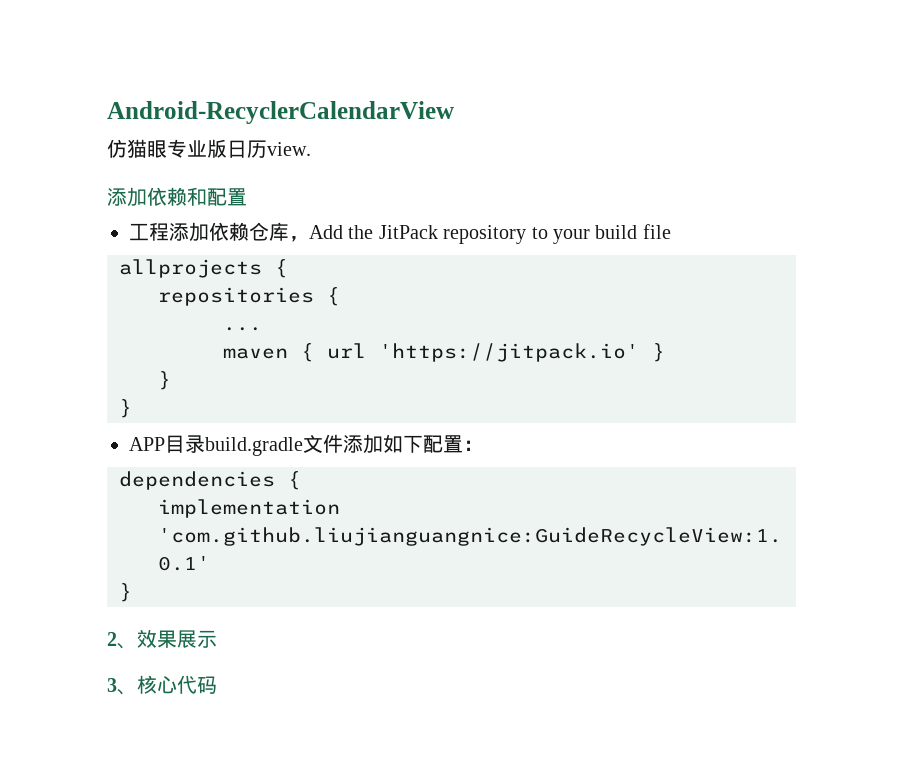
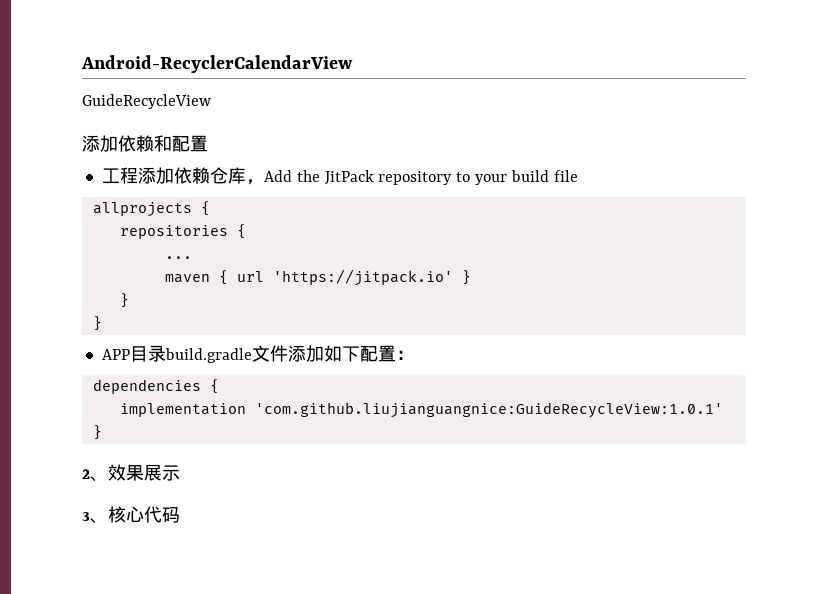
- 仿猫眼专业版日历view.
+ GuideRecycleView

